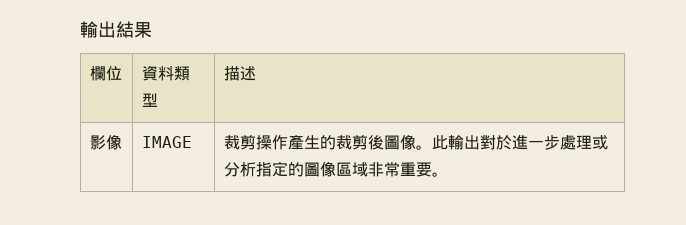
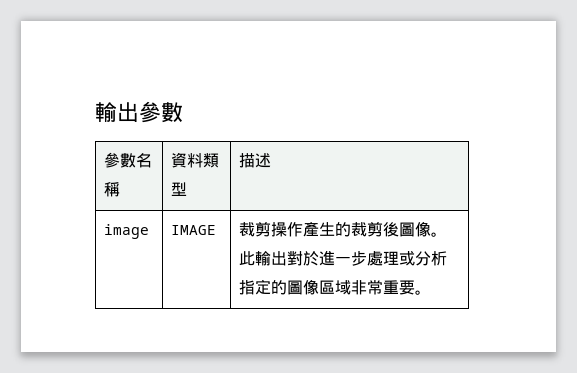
- 輸出結果
- 欄位 | 資料類型 | 描述
+ 輸出參數
+ 參數名稱 | 資料類型 | 描述
- 影像 | IMAGE | 裁剪操作產生的裁剪後圖像。此輸出對於進一步處理或分析指定的圖像區域非常重要。
+ image | IMAGE | 裁剪操作產生的裁剪後圖像。此輸出對於進一步處理或分析指定的圖像區域非常重要。

